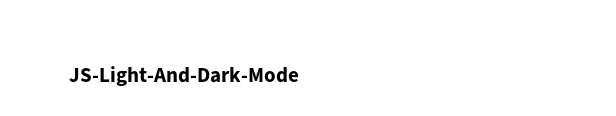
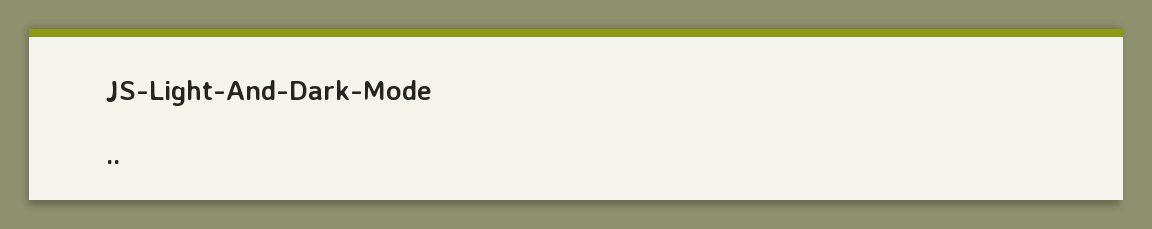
+ ..

